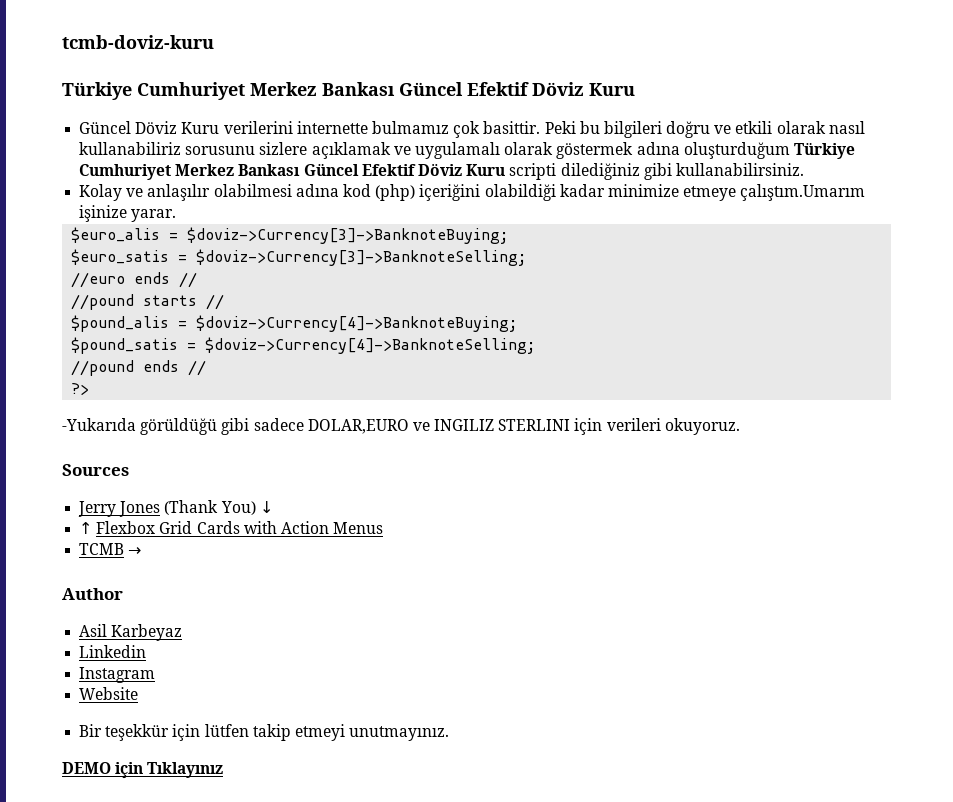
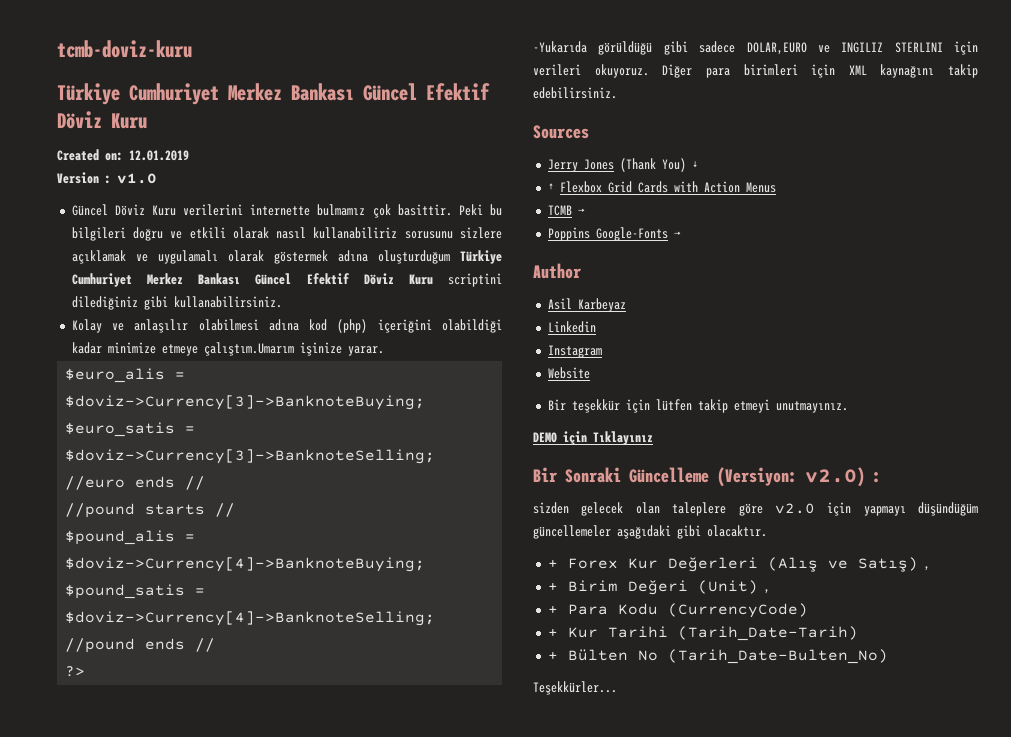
+ Created on: 12.01.2019
+ Version : v1.0
- Peki bu bilgileri doğru ve etkili olarak nasıl kullanabiliriz sorusunu sizlere açıklamak ve uygulamalı olarak göstermek adına oluşturduğum Türkiye Cumhuriyet Merkez Bankası Güncel Efektif Döviz Kuru scripti dilediğiniz gibi kullanabilirsiniz.
+ Peki bu bilgileri doğru ve etkili olarak nasıl kullanabiliriz sorusunu sizlere açıklamak ve uygulamalı olarak göstermek adına oluşturduğum Türkiye Cumhuriyet Merkez Bankası Güncel Efektif Döviz Kuru scriptini dilediğiniz gibi kullanabilirsiniz.
+ Diğer para birimleri için XML kaynağını takip edebilirsiniz.
+ Poppins Google-Fonts →
+ Bir Sonraki Güncelleme (Versiyon: v2.0) :
+ sizden gelecek olan taleplere göre v2.0 için yapmayı düşündüğüm güncellemeler aşağıdaki gibi olacaktır.
+ + Forex Kur Değerleri (Alış ve Satış) ,
+ + Birim Değeri (Unit) ,
+ + Para Kodu (CurrencyCode)
+ + Kur Tarihi (Tarih_Date-Tarih)
+ + Bülten No (Tarih_Date-Bulten_No)
+ Teşekkürler...

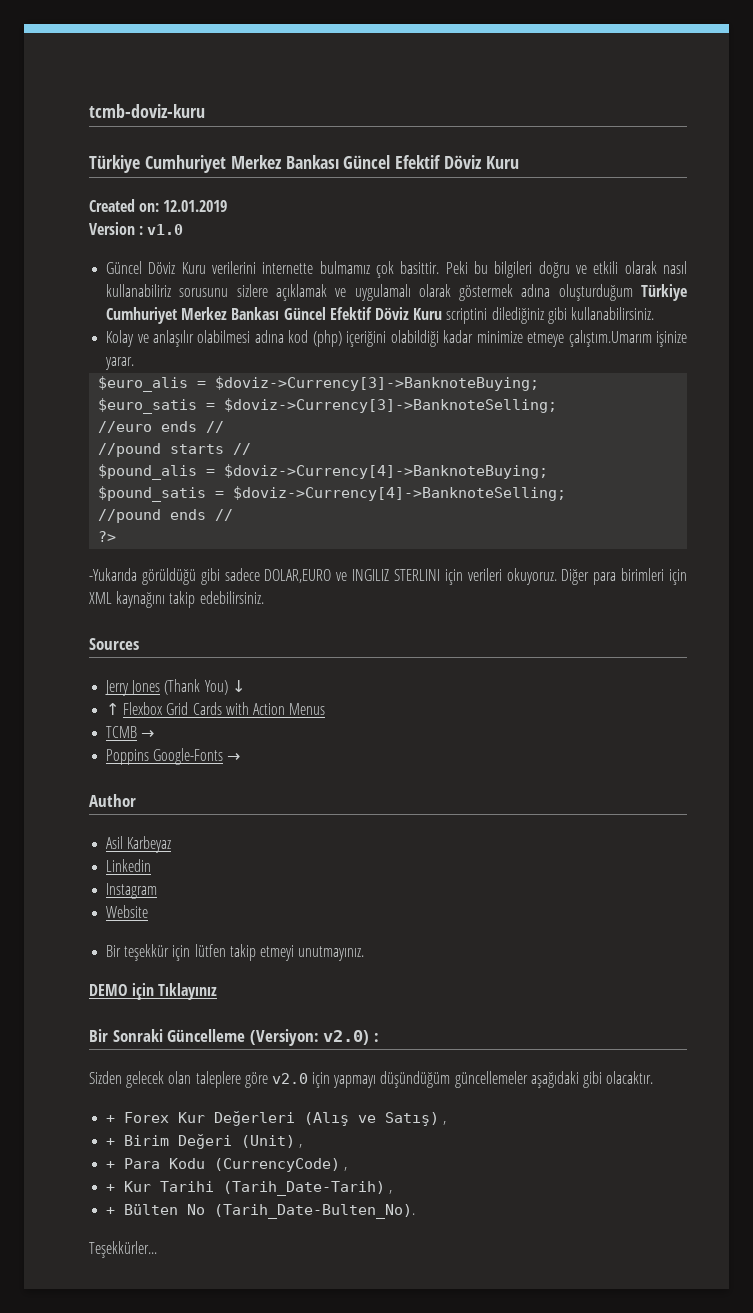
- sizden gelecek olan taleplere göre v2.0 için yapmayı düşündüğüm güncellemeler aşağıdaki gibi olacaktır.
+ Sizden gelecek olan taleplere göre v2.0 için yapmayı düşündüğüm güncellemeler aşağıdaki gibi olacaktır.
- + Para Kodu (CurrencyCode)
+ + Para Kodu (CurrencyCode) ,
- + Kur Tarihi (Tarih_Date-Tarih)
+ + Kur Tarihi (Tarih_Date-Tarih) ,
- + Bülten No (Tarih_Date-Bulten_No)
+ + Bülten No (Tarih_Date-Bulten_No).

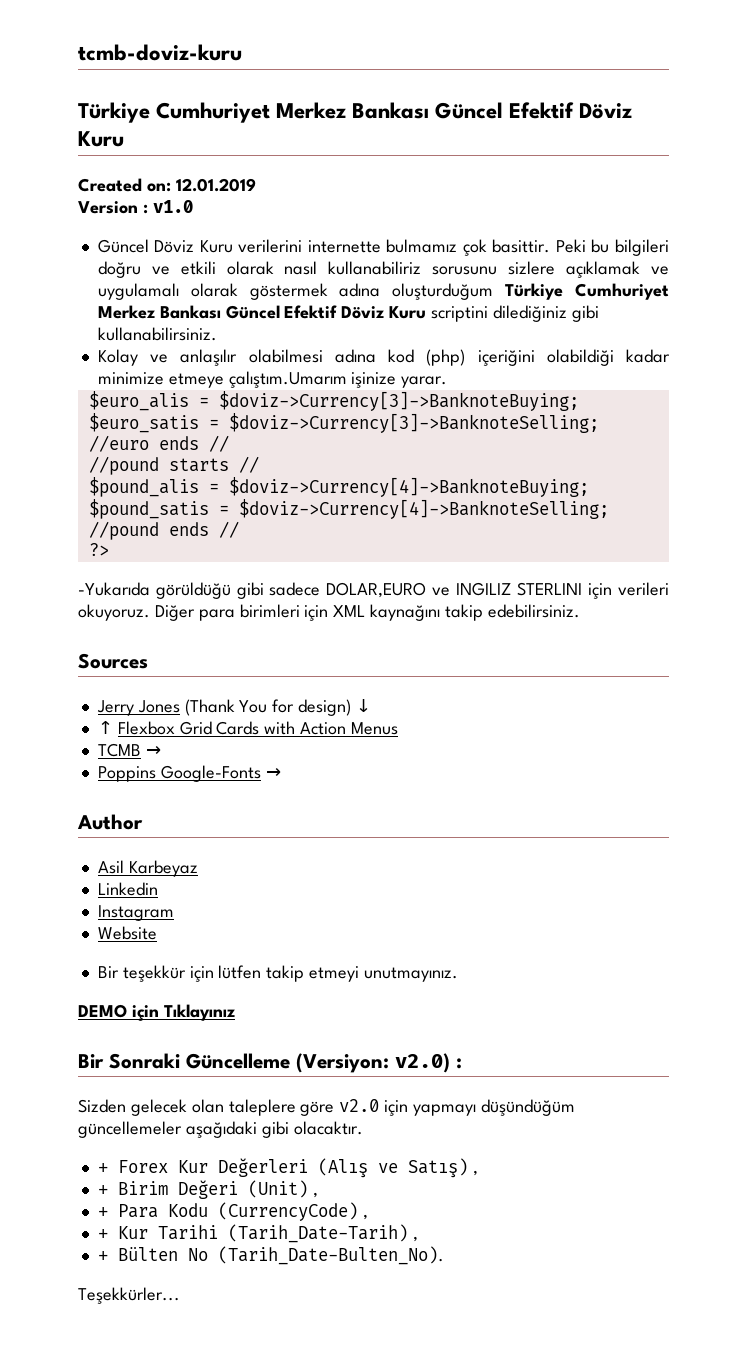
- Jerry Jones (Thank You) ↓
+ Jerry Jones (Thank You for design) ↓

